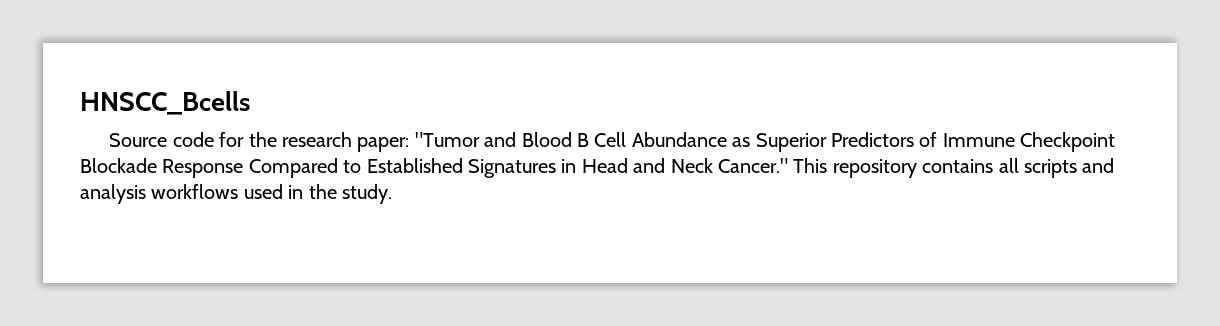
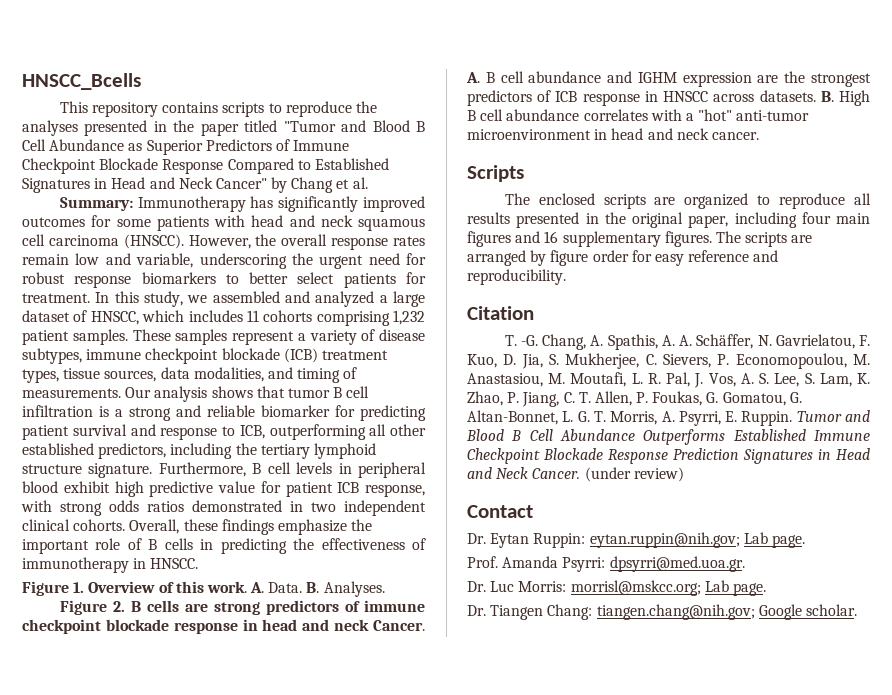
- Source code for the research paper: "Tumor and Blood B Cell Abundance as Superior Predictors of Immune Checkpoint Blockade Response Compared to Established Signatures in Head and Neck Cancer." This repository contains all scripts and analysis workflows used in the study.
+ This repository contains scripts to reproduce the analyses presented in the paper titled "Tumor and Blood B Cell Abundance as Superior Predictors of Immune Checkpoint Blockade Response Compared to Established Signatures in Head and Neck Cancer" by Chang et al.
+ Summary: Immunotherapy has significantly improved outcomes for some patients with head and neck squamous cell carcinoma (HNSCC). However, the overall response rates remain low and variable, underscoring the urgent need for robust response biomarkers to better select patients for treatment. In this study, we assembled and analyzed a large dataset of HNSCC, which includes 11 cohorts comprising 1,232 patient samples. These samples represent a variety of disease subtypes, immune checkpoint blockade (ICB) treatment types, tissue sources, data modalities, and timing of measurements. Our analysis shows that tumor B cell infiltration is a strong and reliable biomarker for predicting patient survival and response to ICB, outperforming all other established predictors, including the tertiary lymphoid structure signature. Furthermore, B cell levels in peripheral blood exhibit high predictive value for patient ICB response, with strong odds ratios demonstrated in two independent clinical cohorts. Overall, these findings emphasize the important role of B cells in predicting the effectiveness of immunotherapy in HNSCC.
+ Figure 1. Overview of this work. A. Data. B. Analyses.
+ Figure 2. B cells are strong predictors of immune checkpoint blockade response in head and neck Cancer. A. B cell abundance and IGHM expression are the strongest predictors of ICB response in HNSCC across datasets. B. High B cell abundance correlates with a "hot" anti-tumor microenvironment in head and neck cancer.
+ Scripts
+ The enclosed scripts are organized to reproduce all results presented in the original paper, including four main figures and 16 supplementary figures. The scripts are arranged by figure order for easy reference and reproducibility.
+ Citation
+ T. -G. Chang, A. Spathis, A. A. Schäffer, N. Gavrielatou, F. Kuo, D. Jia, S. Mukherjee, C. Sievers, P. Economopoulou, M. Anastasiou, M. Moutafi, L. R. Pal, J. Vos, A. S. Lee, S. Lam, K. Zhao, P. Jiang, C. T. Allen, P. Foukas, G. Gomatou, G. Altan-Bonnet, L. G. T. Morris, A. Psyrri, E. Ruppin. Tumor and Blood B Cell Abundance Outperforms Established Immune Checkpoint Blockade Response Prediction Signatures in Head and Neck Cancer. (under review)
+ Contact
+ Dr. Eytan Ruppin: eytan.ruppin@nih.gov; Lab page.
+ Prof. Amanda Psyrri: dpsyrri@med.uoa.gr.
+ Dr. Luc Morris: morrisl@mskcc.org; Lab page.
+ Dr. Tiangen Chang: tiangen.chang@nih.gov; Google scholar.

